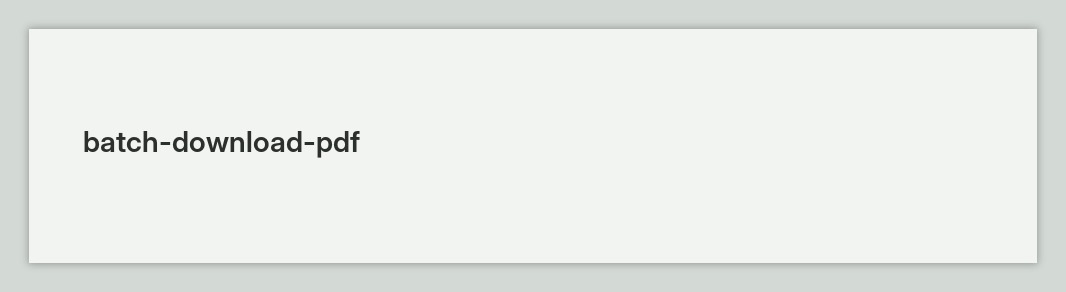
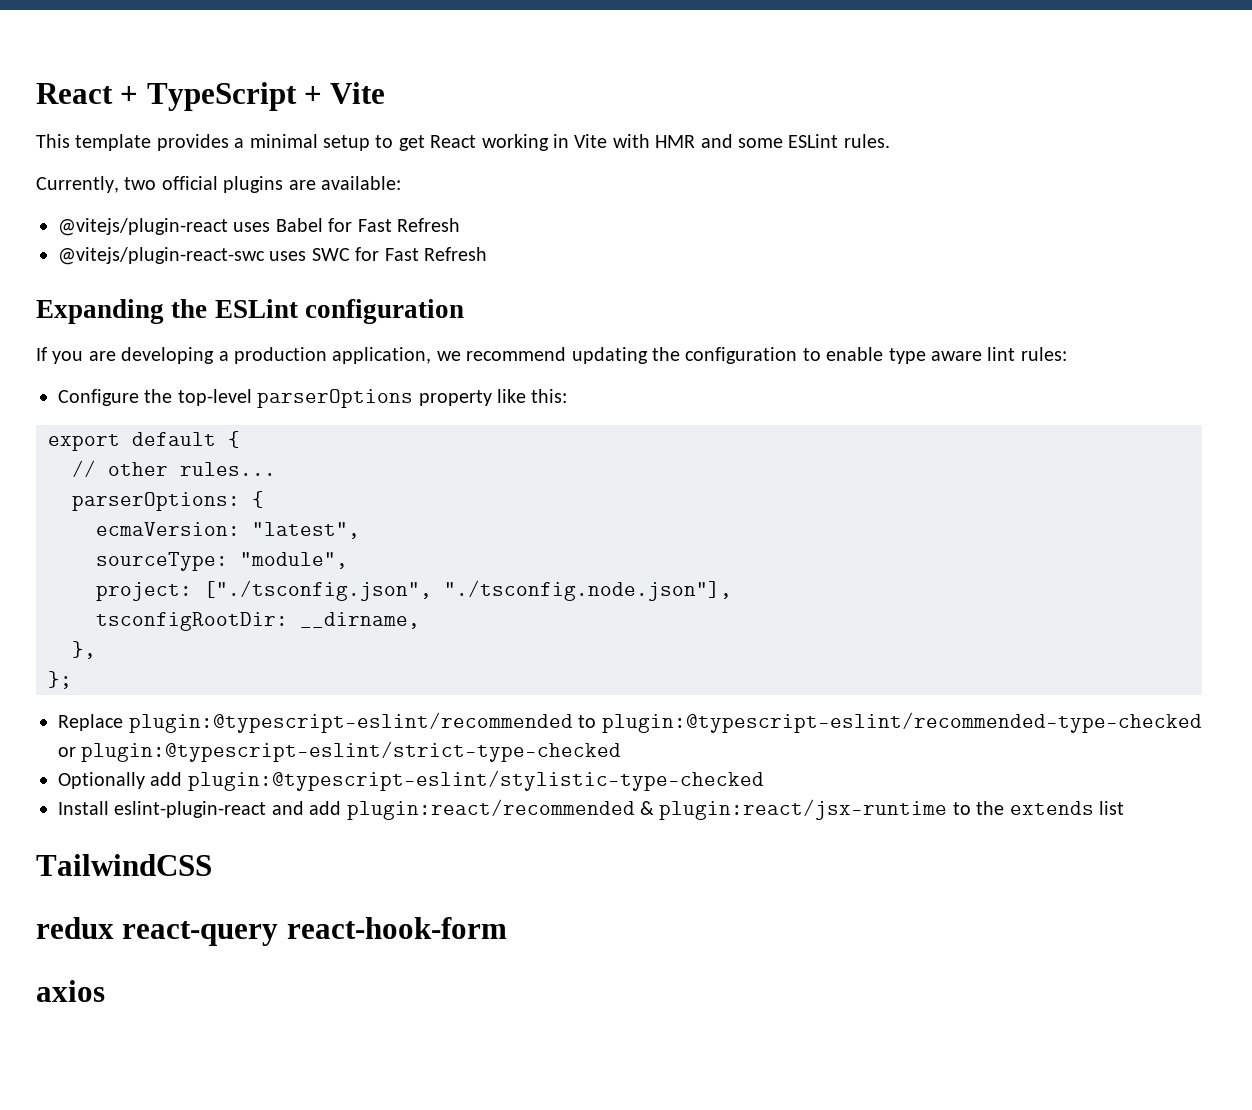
- batch-download-pdf
+ React + TypeScript + Vite
+ This template provides a minimal setup to get React working in Vite with HMR and some ESLint rules.
+ Currently, two official plugins are available:
+ @vitejs/plugin-react uses Babel for Fast Refresh
+ @vitejs/plugin-react-swc uses SWC for Fast Refresh
+ Expanding the ESLint configuration
+ If you are developing a production application, we recommend updating the configuration to enable type aware lint rules:
+ Configure the top-level parserOptions property like this:
+ export default {
+ // other rules...
+ parserOptions: {
+ ecmaVersion: "latest",
+ sourceType: "module",
+ project: ["./tsconfig.json", "./tsconfig.node.json"],
+ tsconfigRootDir: __dirname,
+ },
+ };
+ Replace plugin:@typescript-eslint/recommended to plugin:@typescript-eslint/recommended-type-checked or plugin:@typescript-eslint/strict-type-checked
+ Optionally add plugin:@typescript-eslint/stylistic-type-checked
+ Install eslint-plugin-react and add plugin:react/recommended & plugin:react/jsx-runtime to the extends list
+ TailwindCSS
+ redux react-query react-hook-form
+ axios

